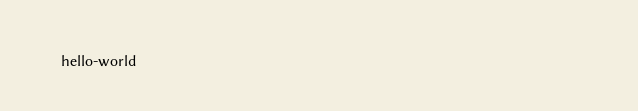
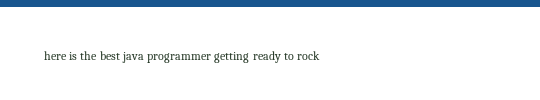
- hello-world
+ here is the best java programmer getting ready to rock

